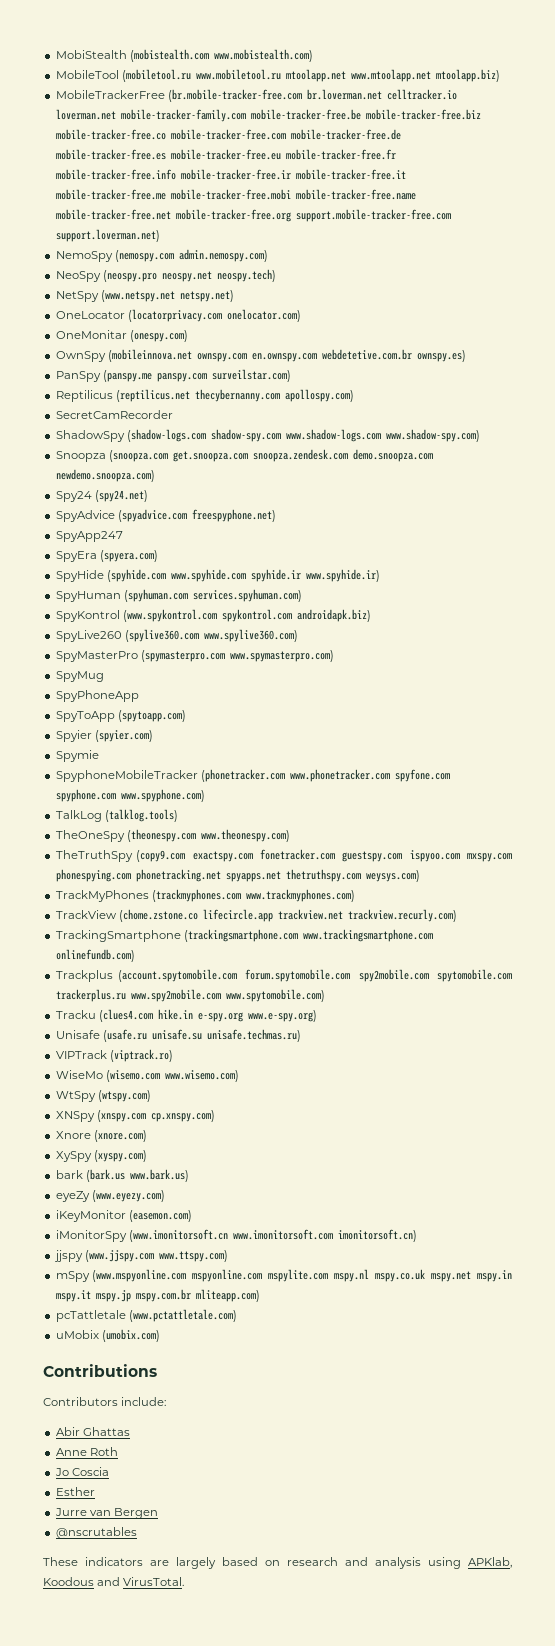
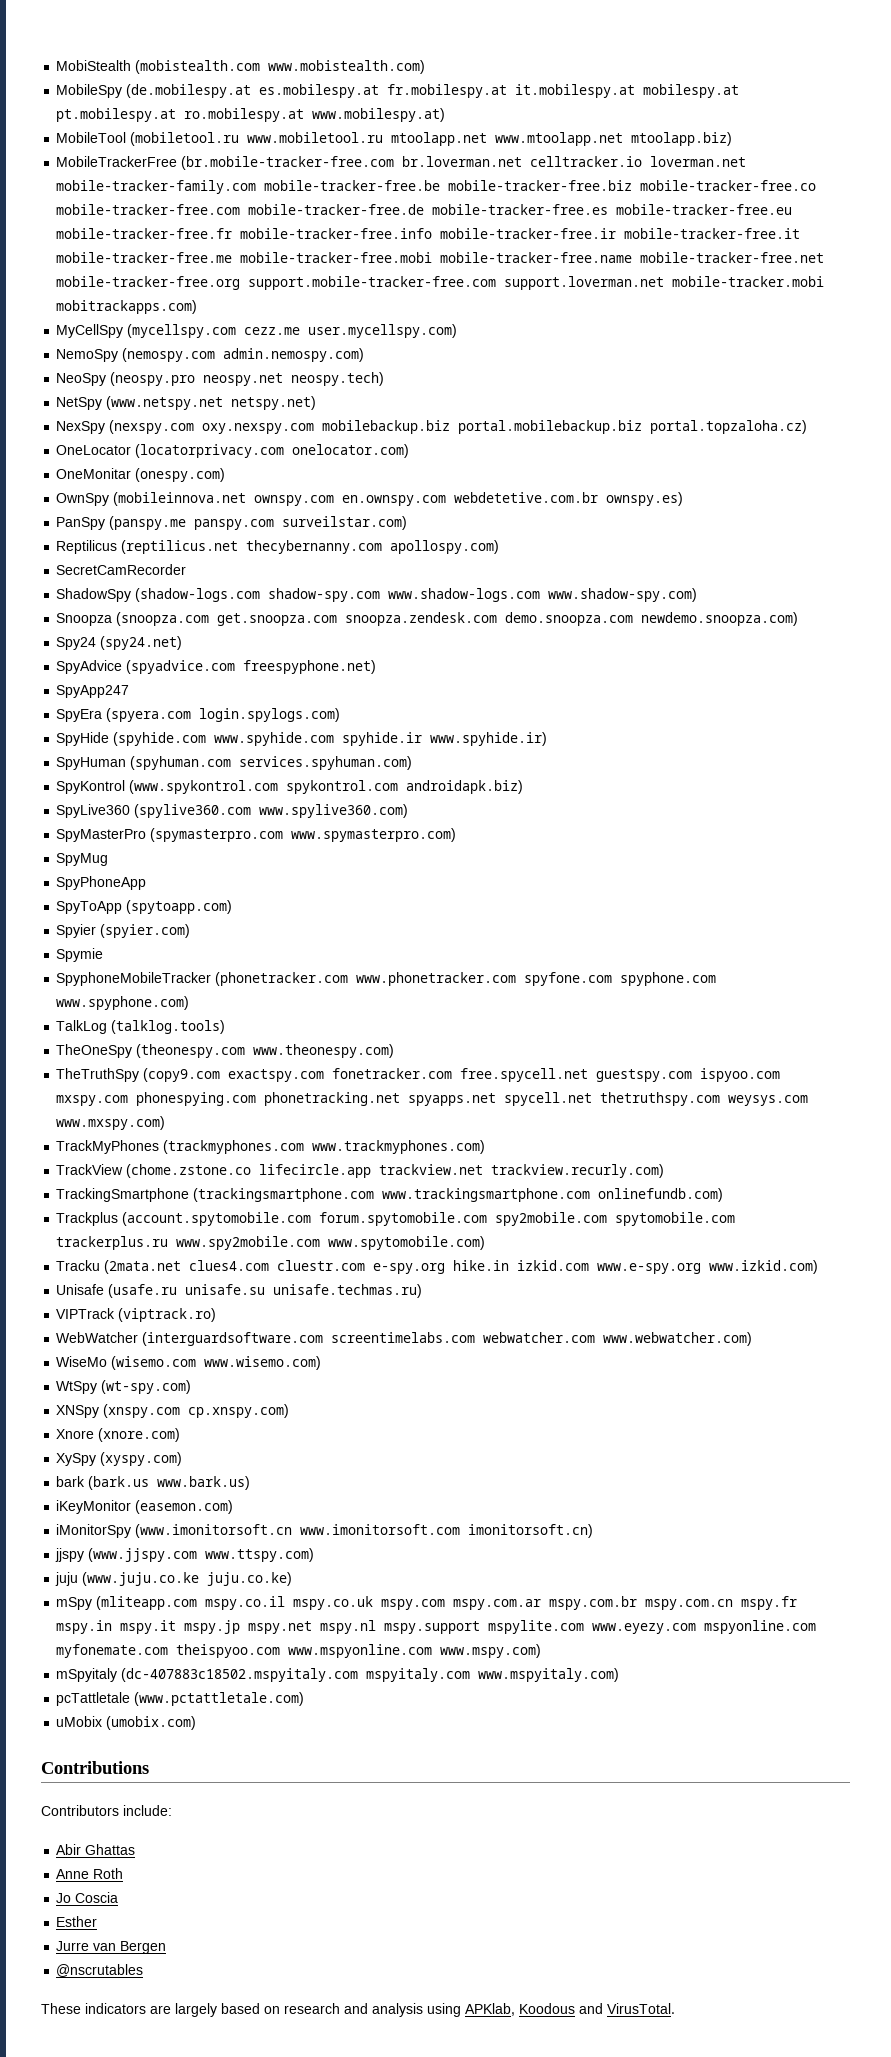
+ MobileSpy (de.mobilespy.at es.mobilespy.at fr.mobilespy.at it.mobilespy.at mobilespy.at pt.mobilespy.at ro.mobilespy.at www.mobilespy.at)
- MobileTrackerFree (br.mobile-tracker-free.com br.loverman.net celltracker.io loverman.net mobile-tracker-family.com mobile-tracker-free.be mobile-tracker-free.biz mobile-tracker-free.co mobile-tracker-free.com mobile-tracker-free.de mobile-tracker-free.es mobile-tracker-free.eu mobile-tracker-free.fr mobile-tracker-free.info mobile-tracker-free.ir mobile-tracker-free.it mobile-tracker-free.me mobile-tracker-free.mobi mobile-tracker-free.name mobile-tracker-free.net mobile-tracker-free.org support.mobile-tracker-free.com support.loverman.net)
+ MobileTrackerFree (br.mobile-tracker-free.com br.loverman.net celltracker.io loverman.net mobile-tracker-family.com mobile-tracker-free.be mobile-tracker-free.biz mobile-tracker-free.co mobile-tracker-free.com mobile-tracker-free.de mobile-tracker-free.es mobile-tracker-free.eu mobile-tracker-free.fr mobile-tracker-free.info mobile-tracker-free.ir mobile-tracker-free.it mobile-tracker-free.me mobile-tracker-free.mobi mobile-tracker-free.name mobile-tracker-free.net mobile-tracker-free.org support.mobile-tracker-free.com support.loverman.net mobile-tracker.mobi mobitrackapps.com)
+ MyCellSpy (mycellspy.com cezz.me user.mycellspy.com)
+ NexSpy (nexspy.com oxy.nexspy.com mobilebackup.biz portal.mobilebackup.biz portal.topzaloha.cz)
- SpyEra (spyera.com)
+ SpyEra (spyera.com login.spylogs.com)
- SpyLive260 (spylive360.com www.spylive360.com)
+ SpyLive360 (spylive360.com www.spylive360.com)
- TheTruthSpy (copy9.com exactspy.com fonetracker.com guestspy.com ispyoo.com mxspy.com phonespying.com phonetracking.net spyapps.net thetruthspy.com weysys.com)
+ TheTruthSpy (copy9.com exactspy.com fonetracker.com free.spycell.net guestspy.com ispyoo.com mxspy.com phonespying.com phonetracking.net spyapps.net spycell.net thetruthspy.com weysys.com www.mxspy.com)
- Tracku (clues4.com hike.in e-spy.org www.e-spy.org)
+ Tracku (2mata.net clues4.com cluestr.com e-spy.org hike.in izkid.com www.e-spy.org www.izkid.com)
+ WebWatcher (interguardsoftware.com screentimelabs.com webwatcher.com www.webwatcher.com)
- WtSpy (wtspy.com)
+ WtSpy (wt-spy.com)
- eyeZy (www.eyezy.com)
- mSpy (www.mspyonline.com mspyonline.com mspylite.com mspy.nl mspy.co.uk mspy.net mspy.in mspy.it mspy.jp mspy.com.br mliteapp.com)
+ juju (www.juju.co.ke juju.co.ke)
+ mSpy (mliteapp.com mspy.co.il mspy.co.uk mspy.com mspy.com.ar mspy.com.br mspy.com.cn mspy.fr mspy.in mspy.it mspy.jp mspy.net mspy.nl mspy.support mspylite.com www.eyezy.com mspyonline.com myfonemate.com theispyoo.com www.mspyonline.com www.mspy.com)
+ mSpyitaly (dc-407883c18502.mspyitaly.com mspyitaly.com www.mspyitaly.com)

